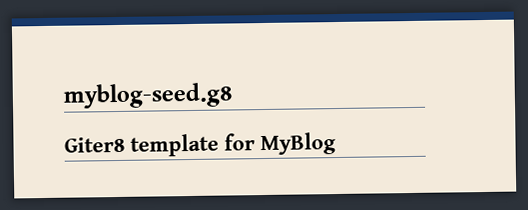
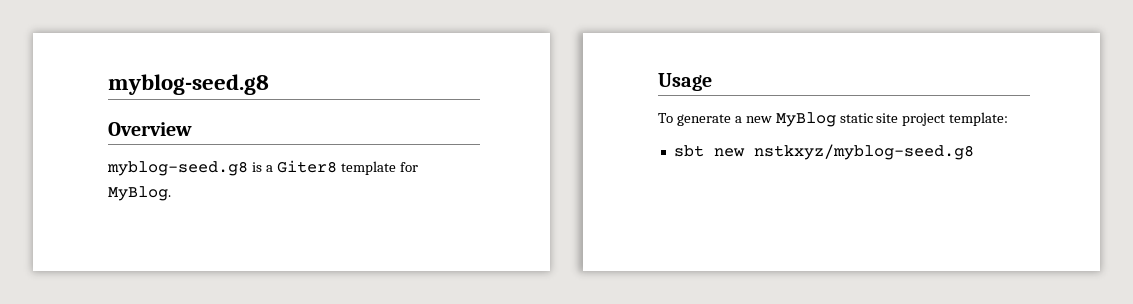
- Giter8 template for MyBlog
+ Overview
+ myblog-seed.g8 is a Giter8 template for MyBlog.
+ Usage
+ To generate a new MyBlog static site project template:
+ sbt new nstkxyz/myblog-seed.g8

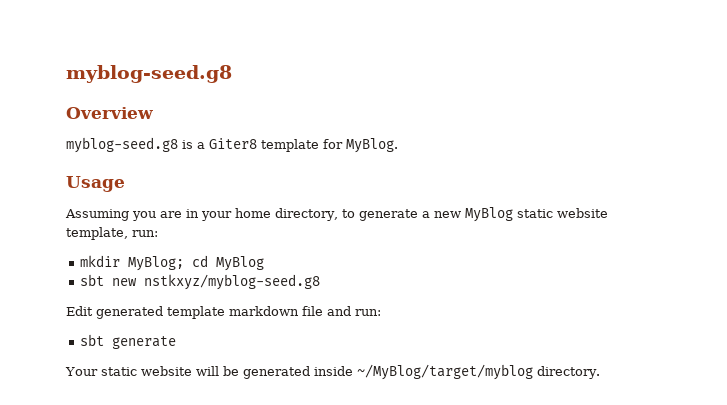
- To generate a new MyBlog static site project template:
+ Assuming you are in your home directory, to generate a new MyBlog static website template, run:
+ mkdir MyBlog; cd MyBlog
  sbt new nstkxyz/myblog-seed.g8
+ Edit generated template markdown file and run:
+ sbt generate
+ Your static website will be generated inside ~/MyBlog/target/myblog directory.

